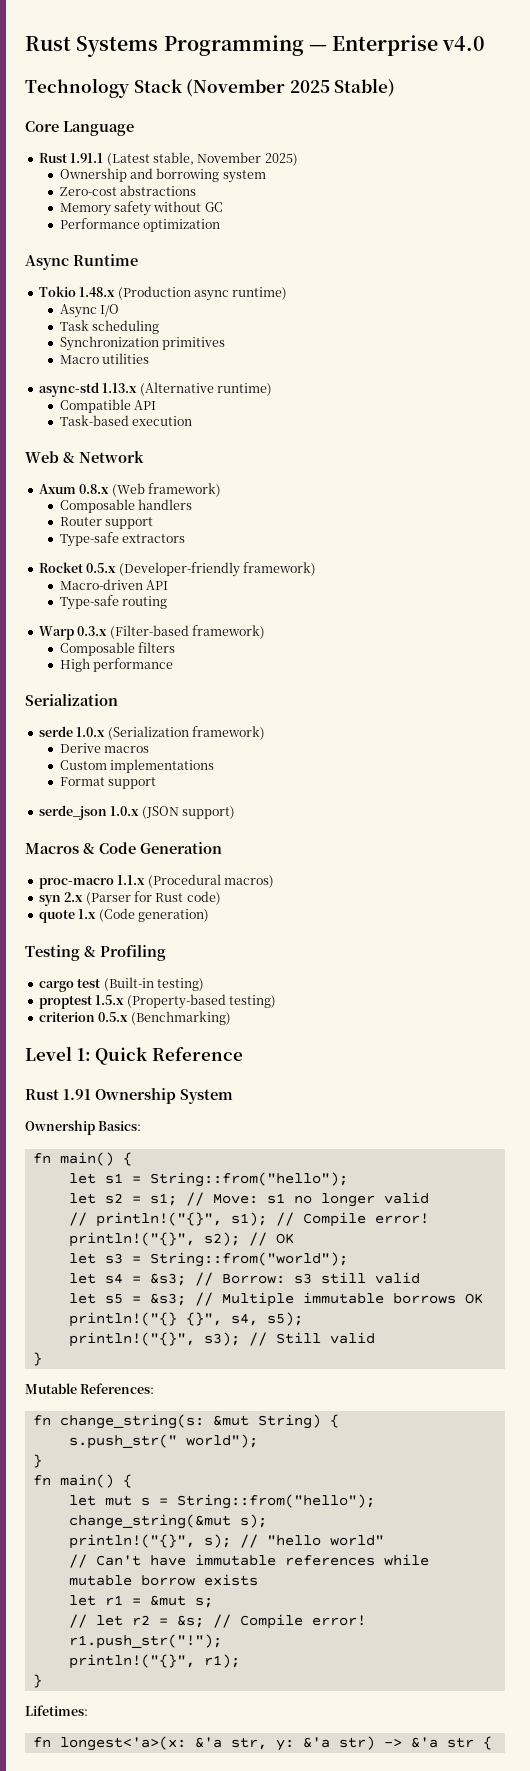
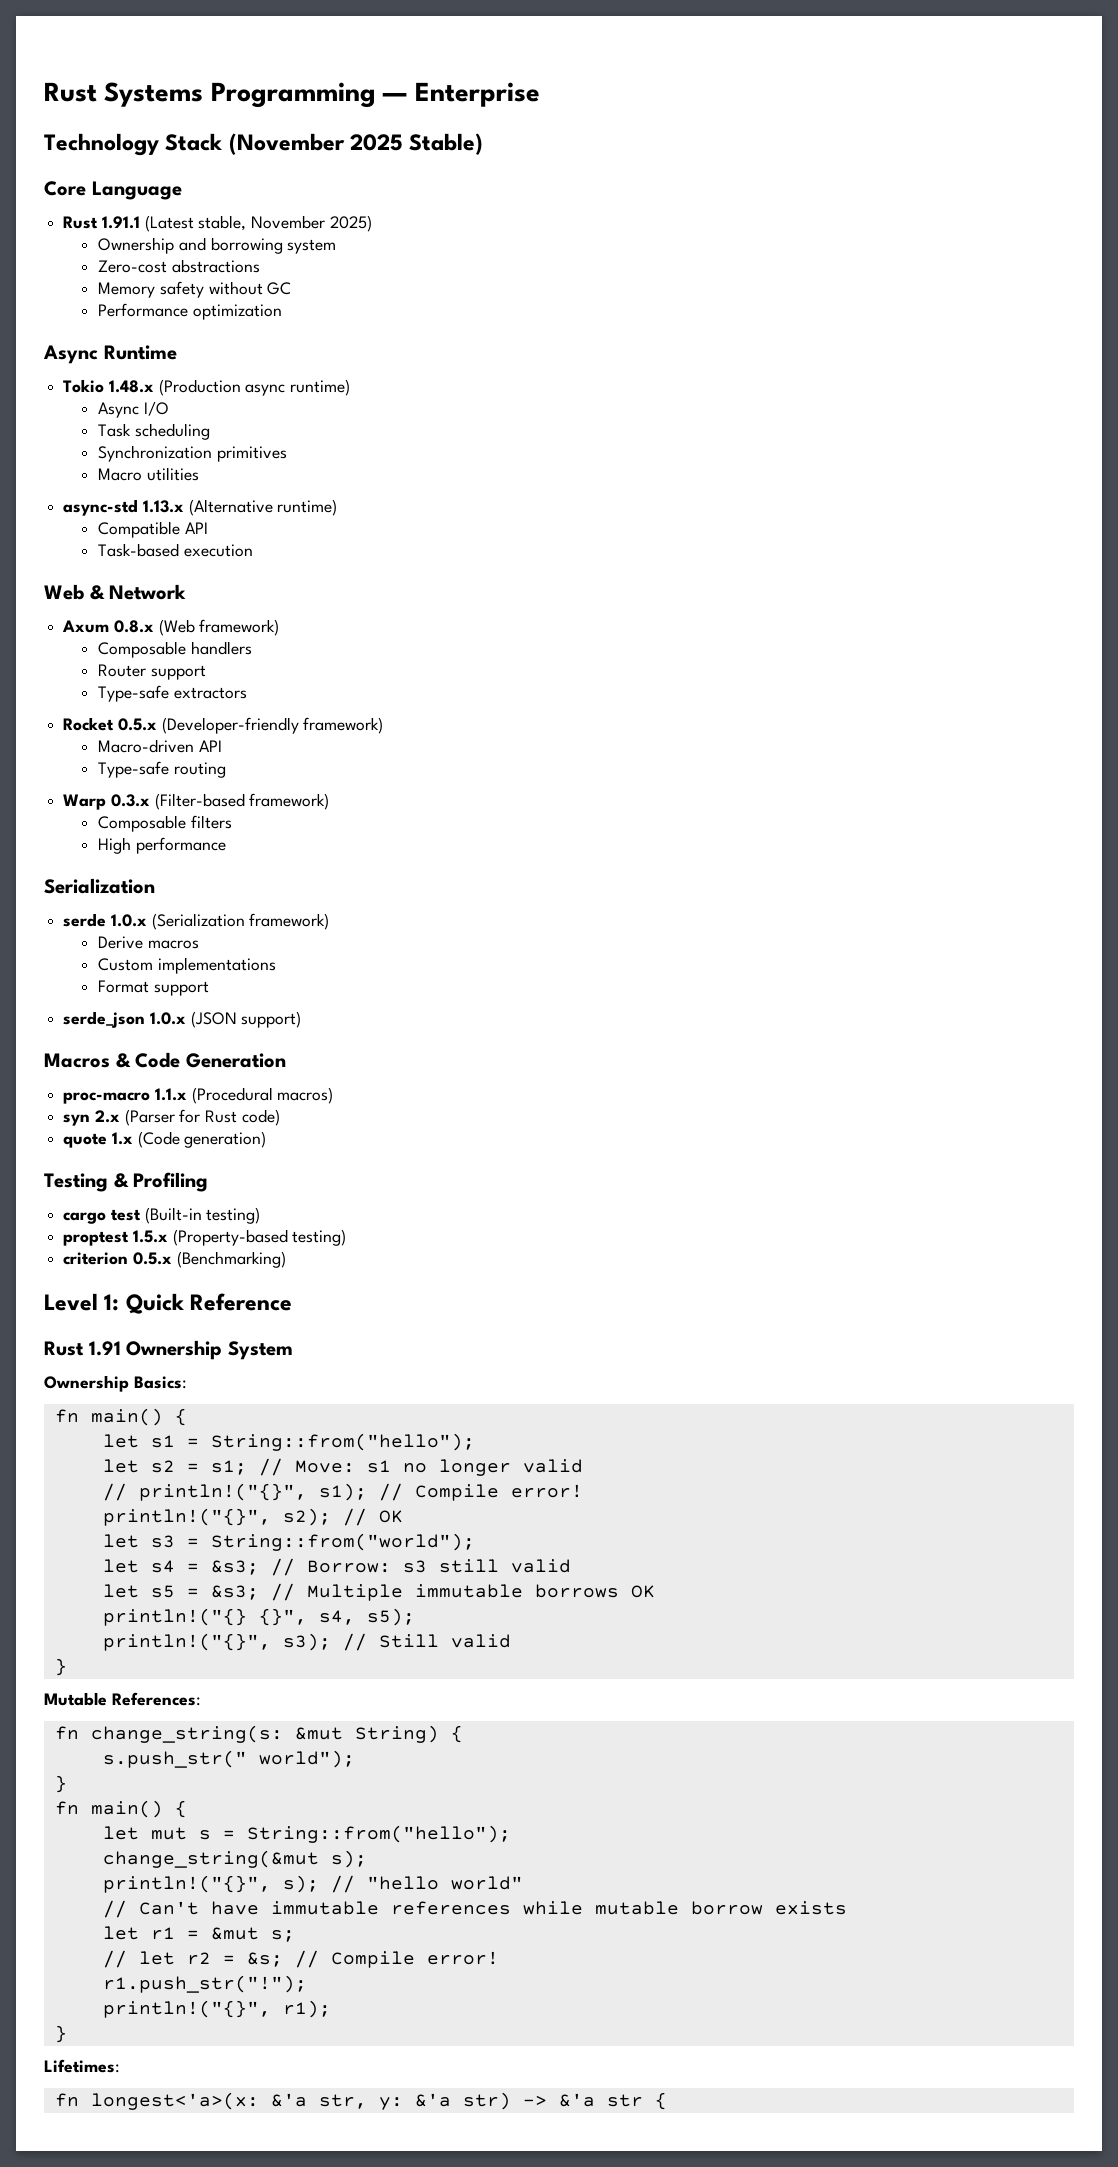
- Rust Systems Programming — Enterprise v4.0
+ Rust Systems Programming — Enterprise

